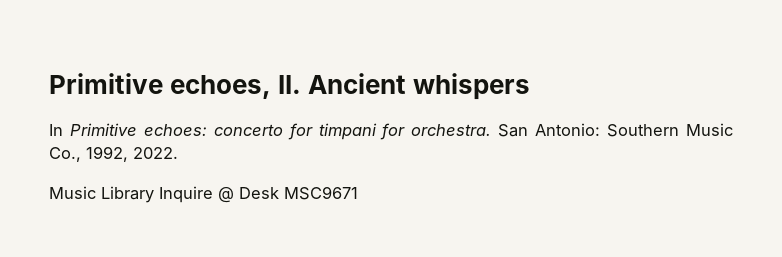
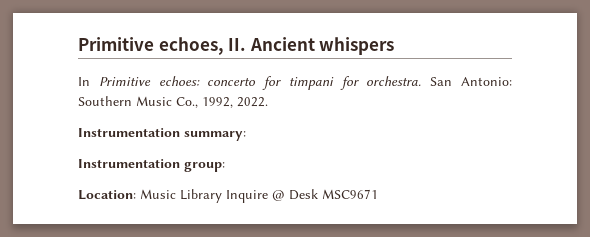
- Music Library Inquire @ Desk MSC9671
+ Instrumentation summary:
+ Instrumentation group:
+ Location: Music Library Inquire @ Desk MSC9671

